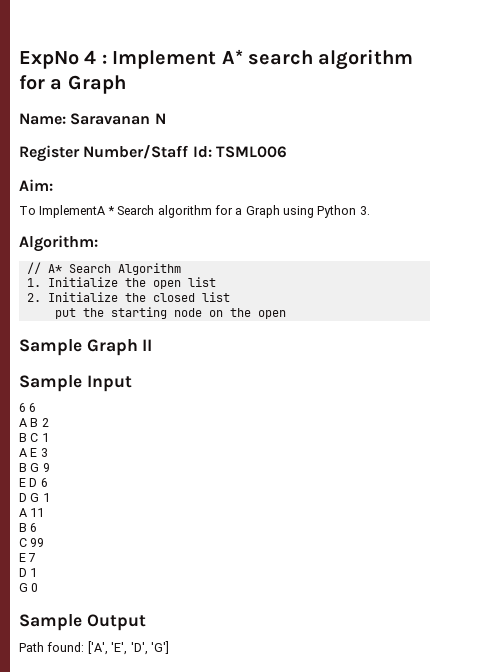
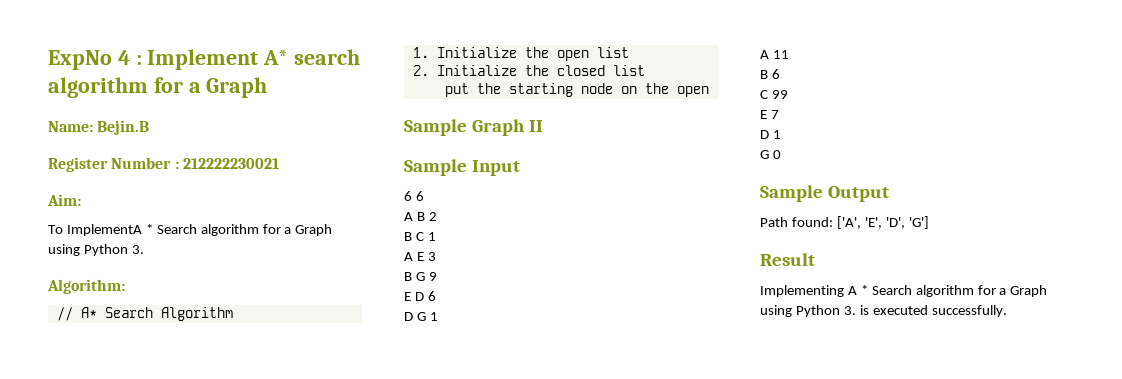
- Name: Saravanan N
+ Name: Bejin.B
- Register Number/Staff Id: TSML006
+ Register Number : 212222230021
+ Result
+ Implementing A * Search algorithm for a Graph using Python 3. is executed successfully.

